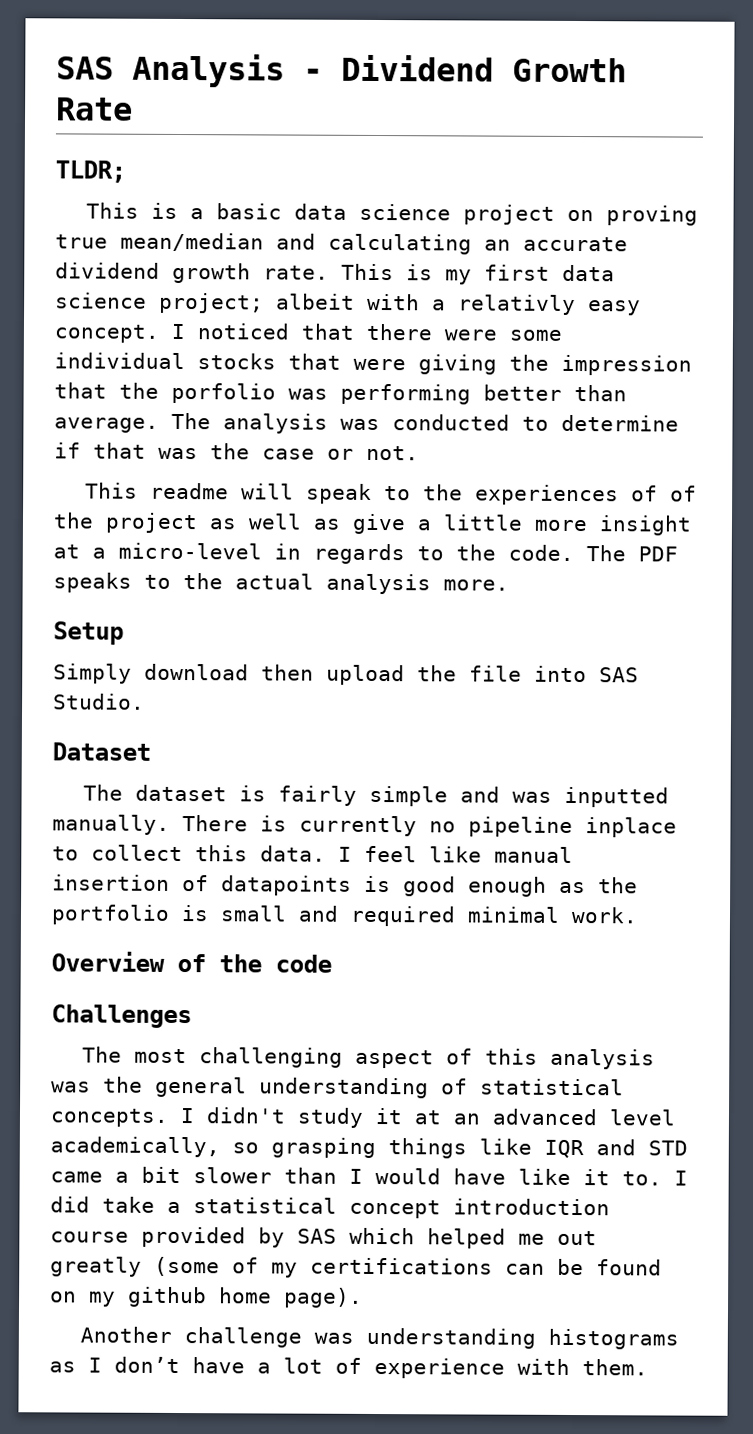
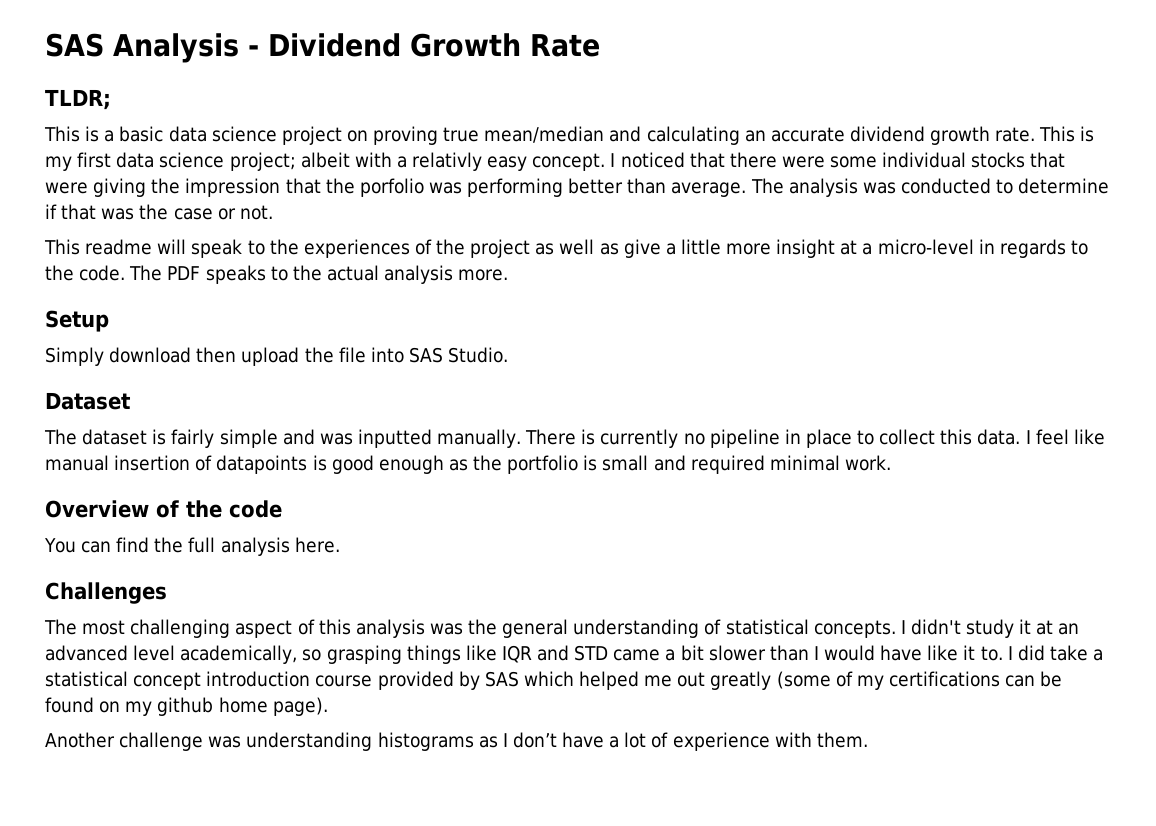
- This readme will speak to the experiences of of the project as well as give a little more insight at a micro-level in regards to the code.
+ This readme will speak to the experiences of the project as well as give a little more insight at a micro-level in regards to the code.
- There is currently no pipeline inplace to collect this data.
+ There is currently no pipeline in place to collect this data.
+ You can find the full analysis here.

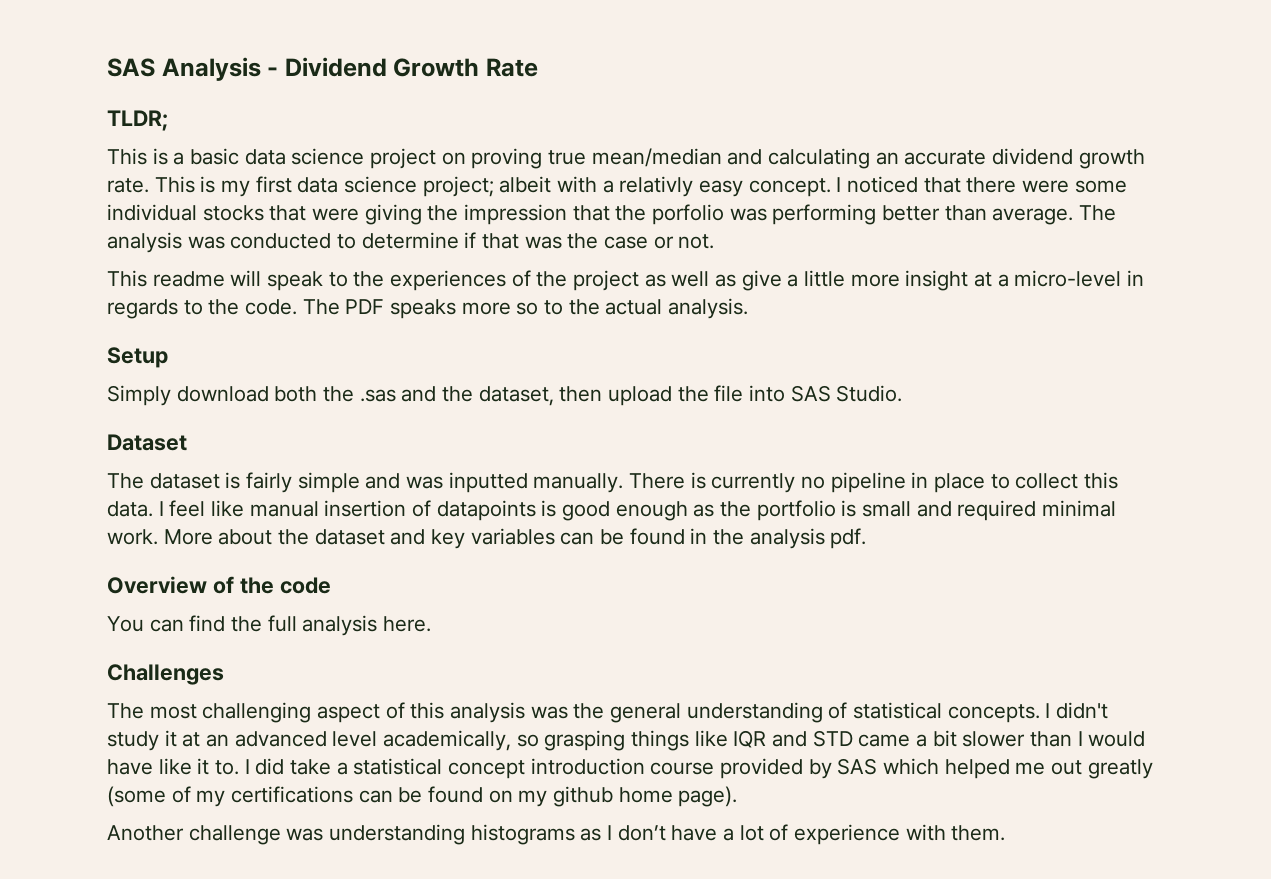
- The PDF speaks to the actual analysis more.
+ The PDF speaks more so to the actual analysis.
- Simply download then upload the file into SAS Studio.
+ Simply download both the .sas and the dataset, then upload the file into SAS Studio.
+ More about the dataset and key variables can be found in the analysis pdf.

